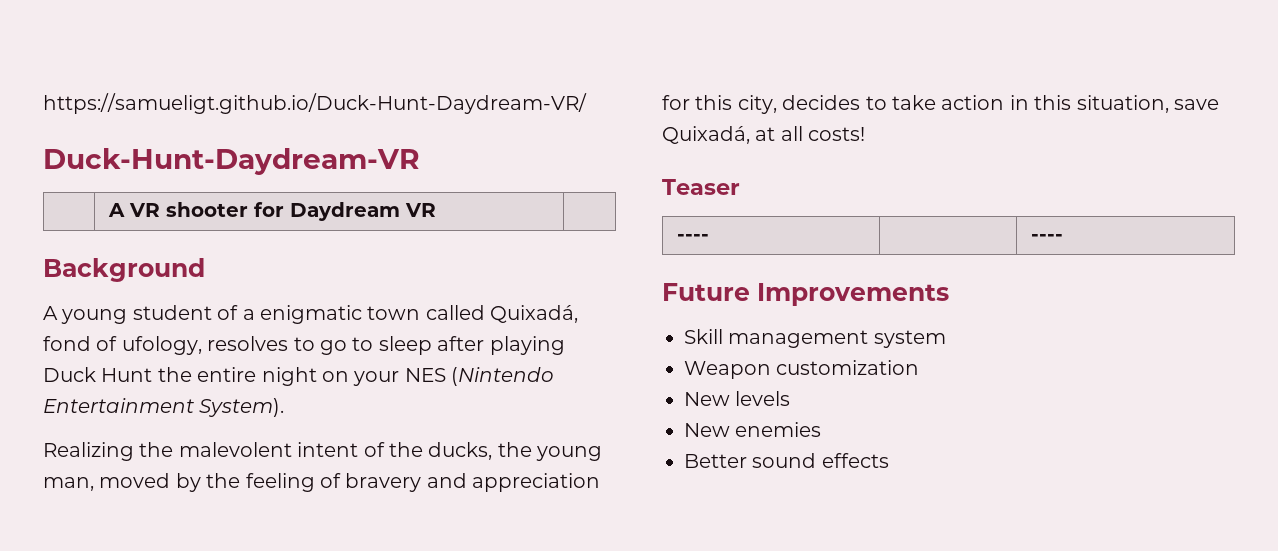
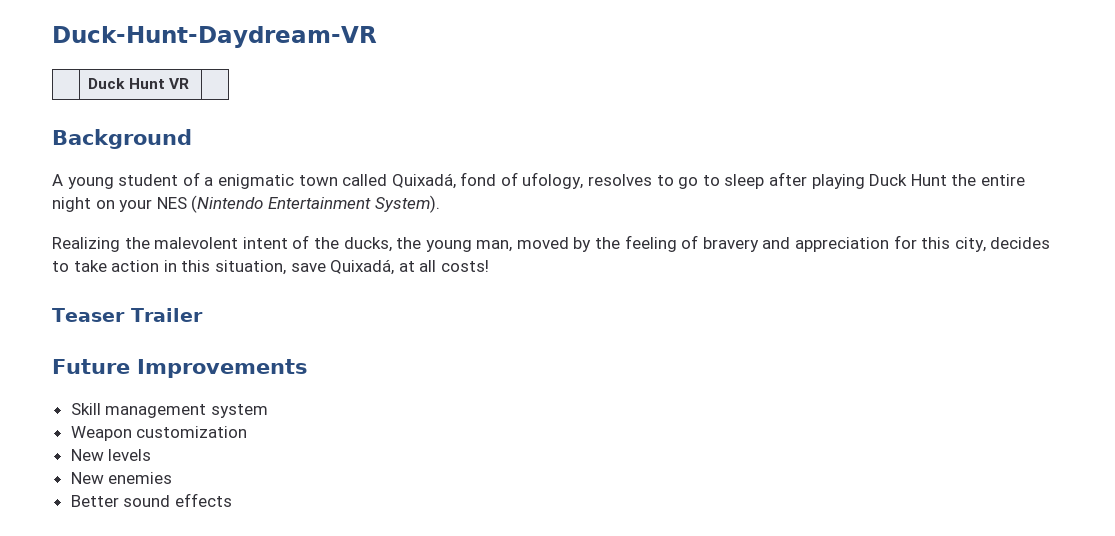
- https://samueligt.github.io/Duck-Hunt-Daydream-VR/
- | A VR shooter for Daydream VR |
+ | Duck Hunt VR |
- Teaser
- ---- | | ----
+ Teaser Trailer

